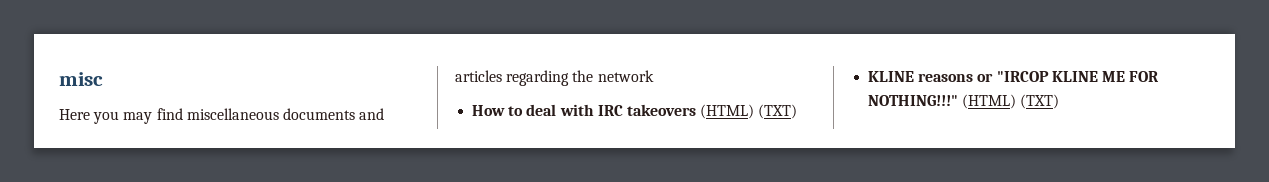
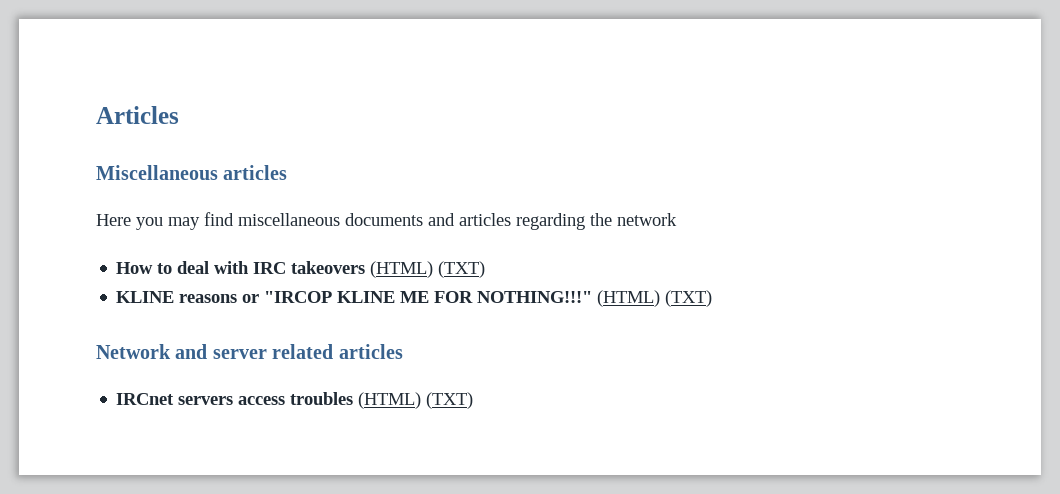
- misc
+ Articles
+ Miscellaneous articles
+ Network and server related articles
+ IRCnet servers access troubles (HTML) (TXT)

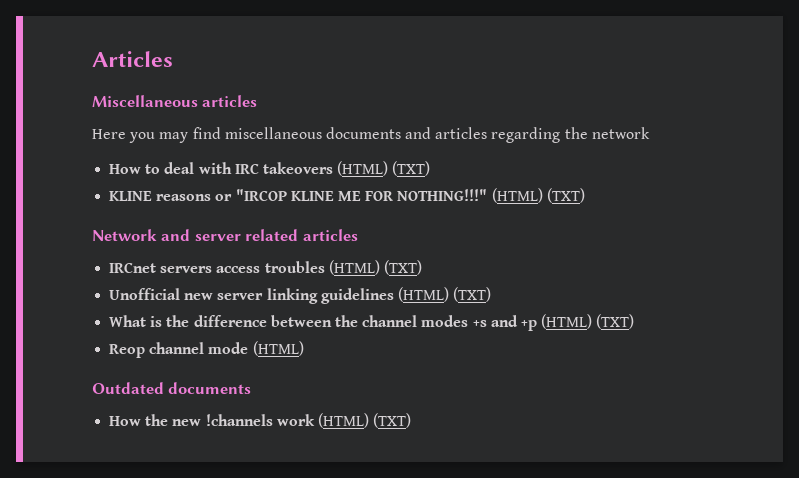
+ Unofficial new server linking guidelines (HTML) (TXT)
+ What is the difference between the channel modes +s and +p (HTML) (TXT)
+ Reop channel mode (HTML)
+ Outdated documents
+ How the new !channels work (HTML) (TXT)

